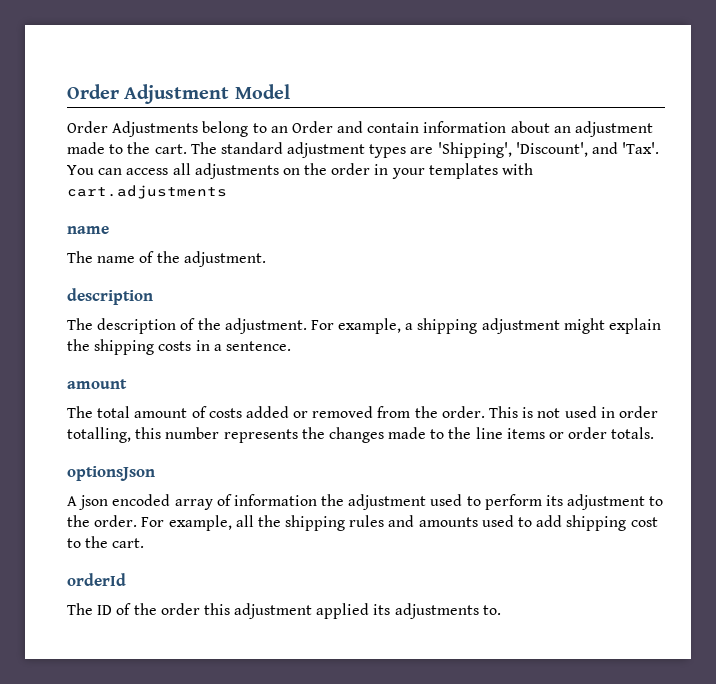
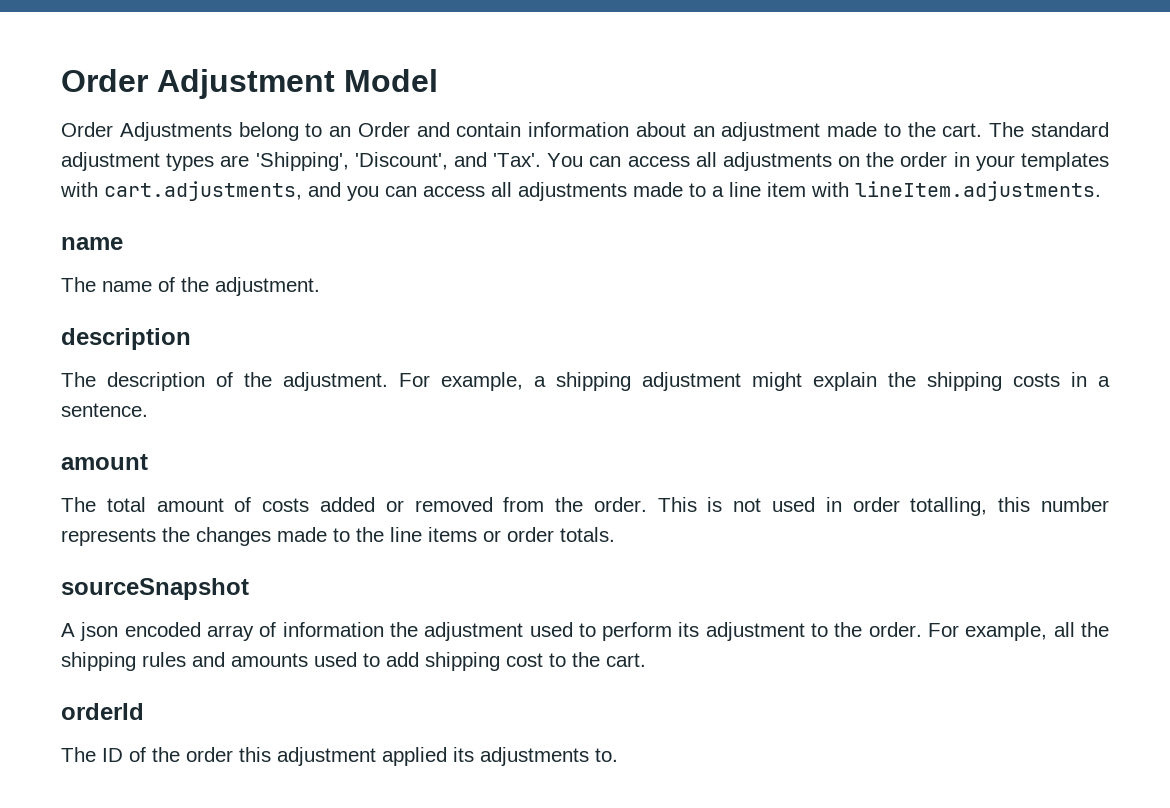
- You can access all adjustments on the order in your templates with cart.adjustments
+ You can access all adjustments on the order in your templates with cart.adjustments, and you can access all adjustments made to a line item with lineItem.adjustments.
- optionsJson
+ sourceSnapshot

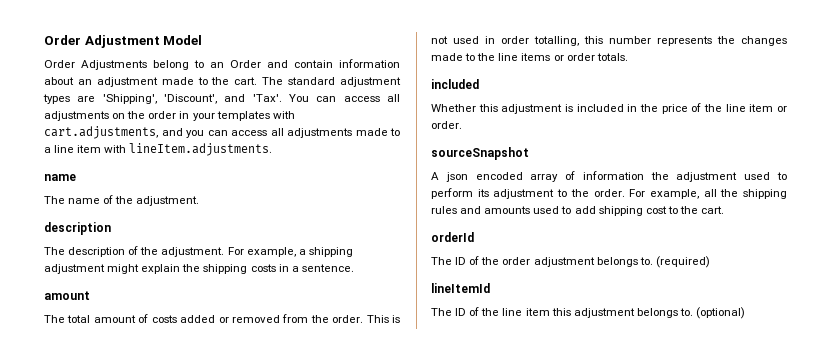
  This is not used in order totalling, this number represents the changes made to the line items or order totals.
+ included
+ Whether this adjustment is included in the price of the line item or order.
- The ID of the order this adjustment applied its adjustments to.
+ The ID of the order adjustment belongs to. (required)
+ lineItemId
+ The ID of the line item this adjustment belongs to. (optional)

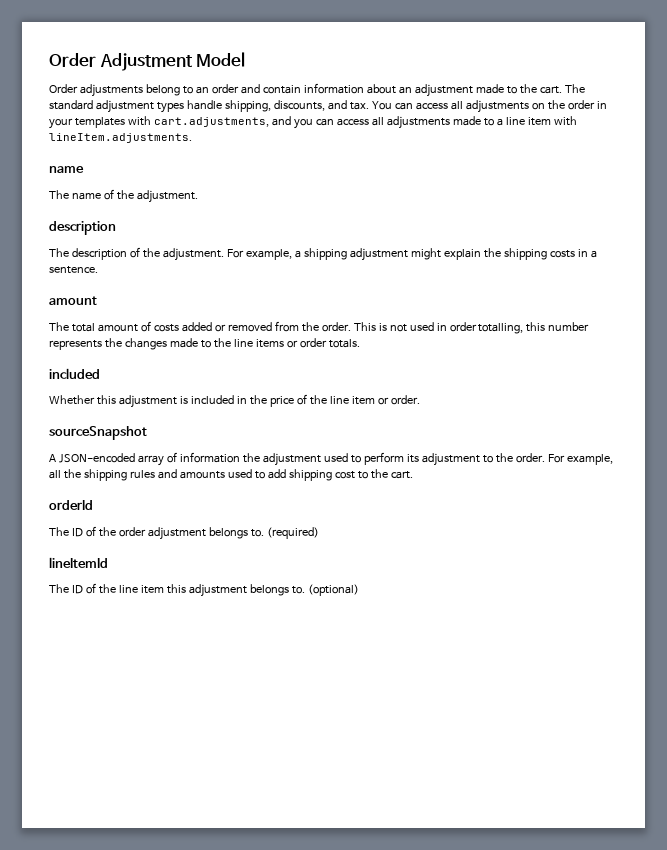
- Order Adjustments belong to an Order and contain information about an adjustment made to the cart.
+ Order adjustments belong to an order and contain information about an adjustment made to the cart.
- The standard adjustment types are 'Shipping', 'Discount', and 'Tax'.
+ The standard adjustment types handle shipping, discounts, and tax.
- A json encoded array of information the adjustment used to perform its adjustment to the order.
+ A JSON-encoded array of information the adjustment used to perform its adjustment to the order.

